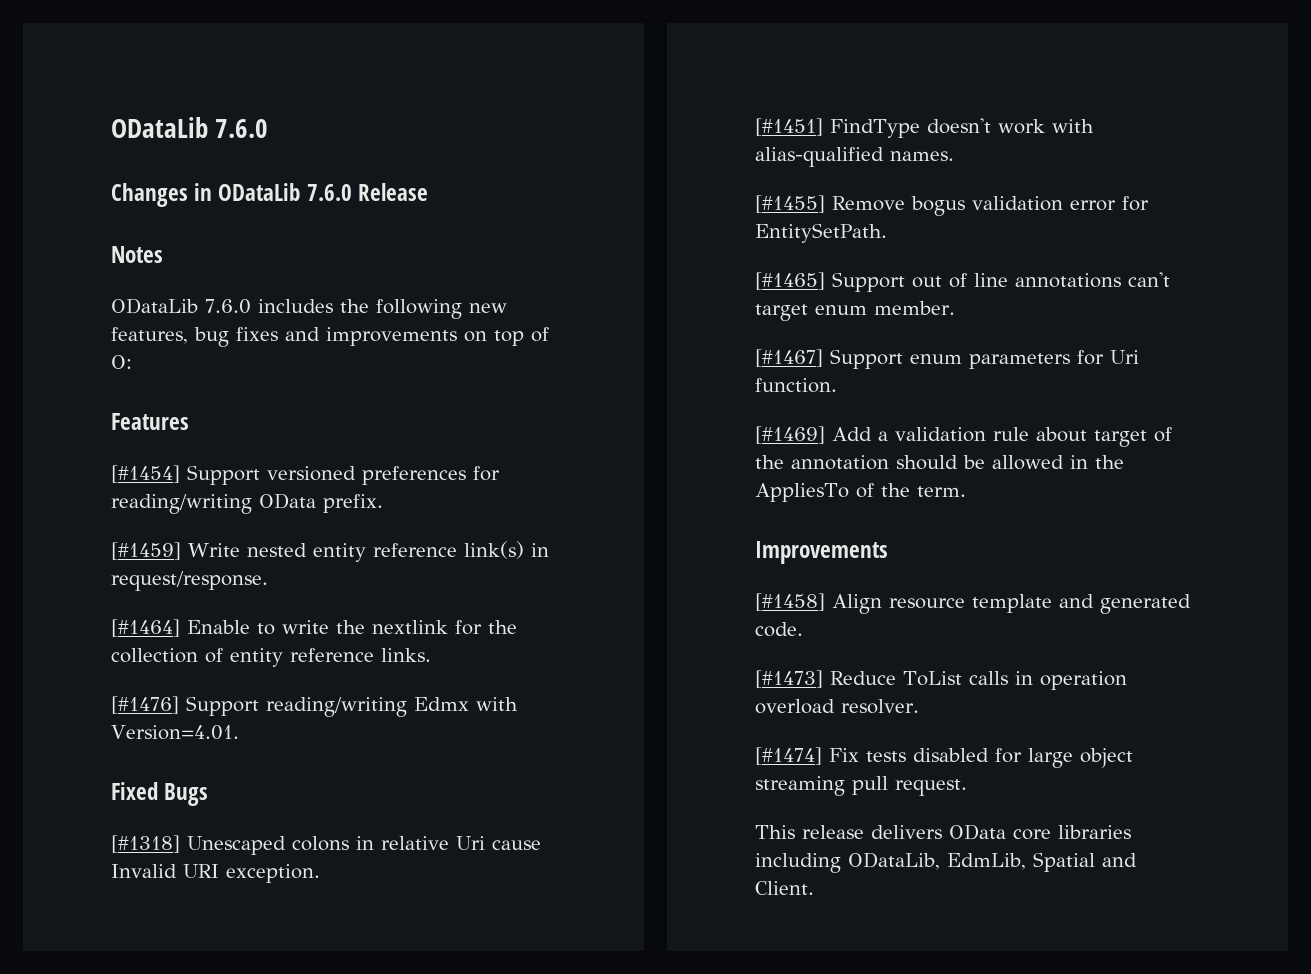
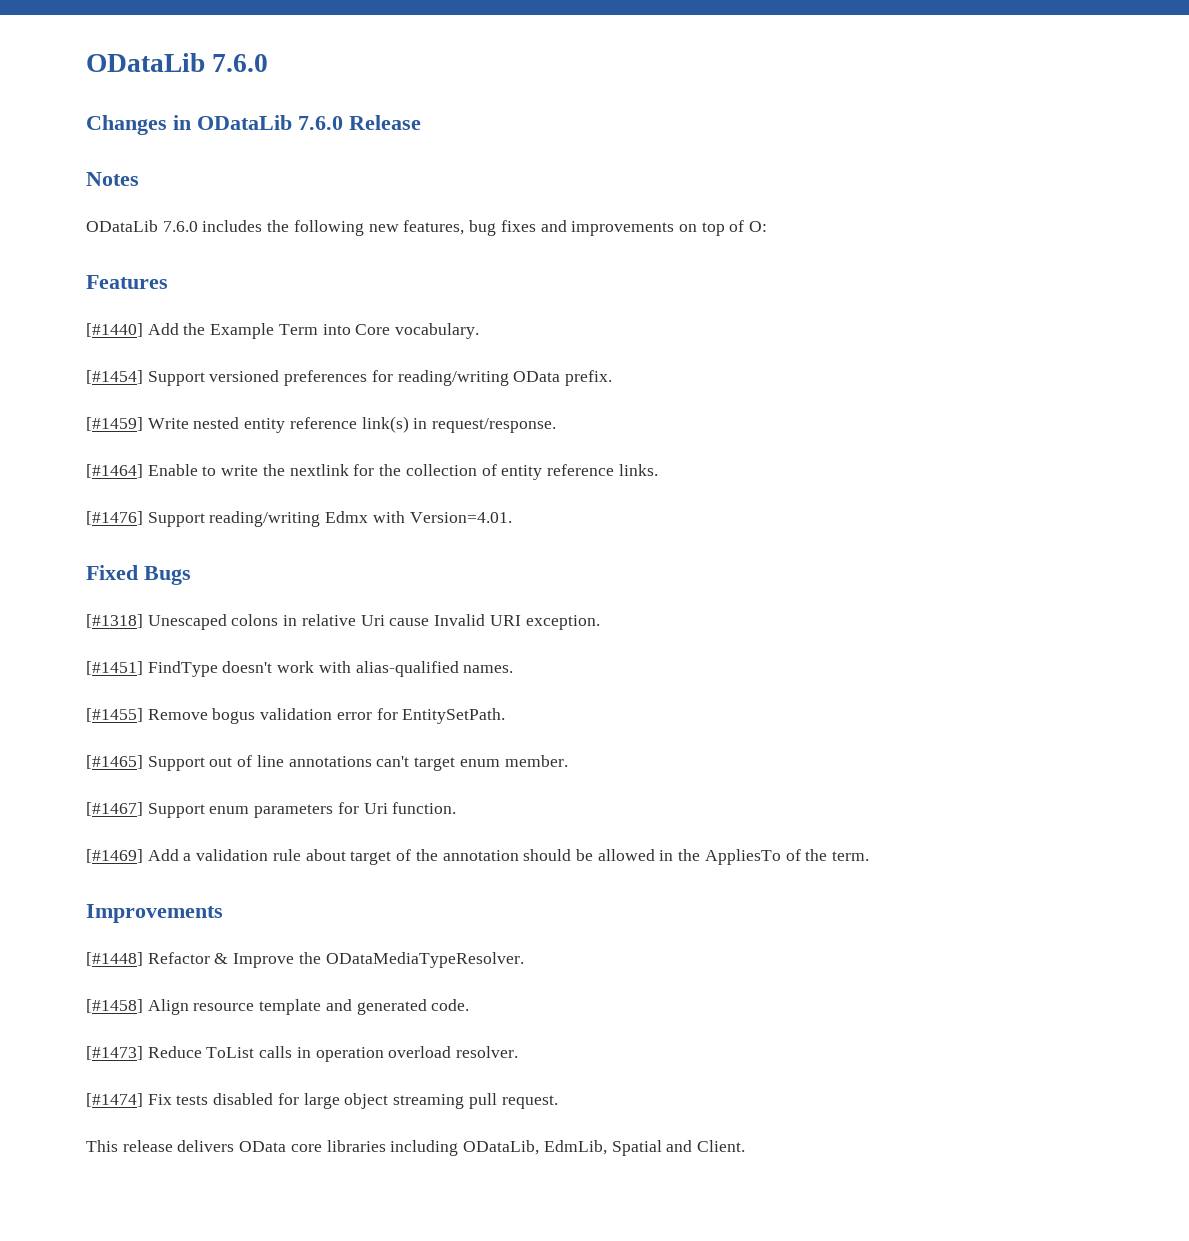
+ [#1440] Add the Example Term into Core vocabulary.
+ [#1448] Refactor & Improve the ODataMediaTypeResolver.

